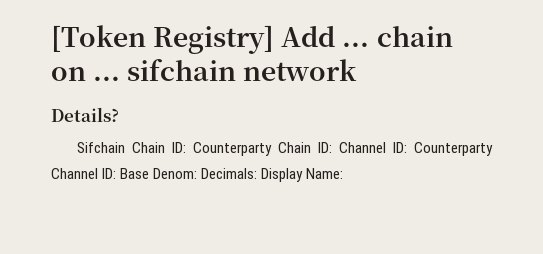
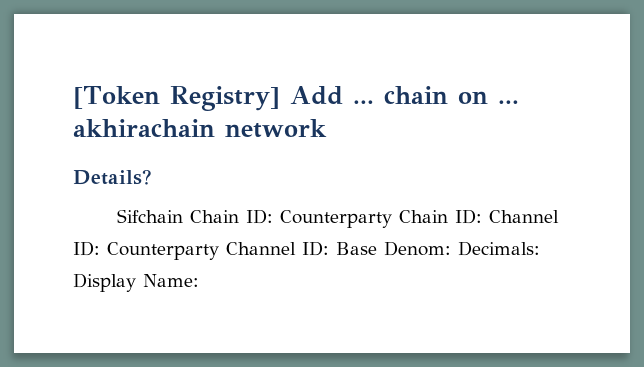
- [Token Registry] Add ... chain on ... sifchain network
+ [Token Registry] Add ... chain on ... akhirachain network

